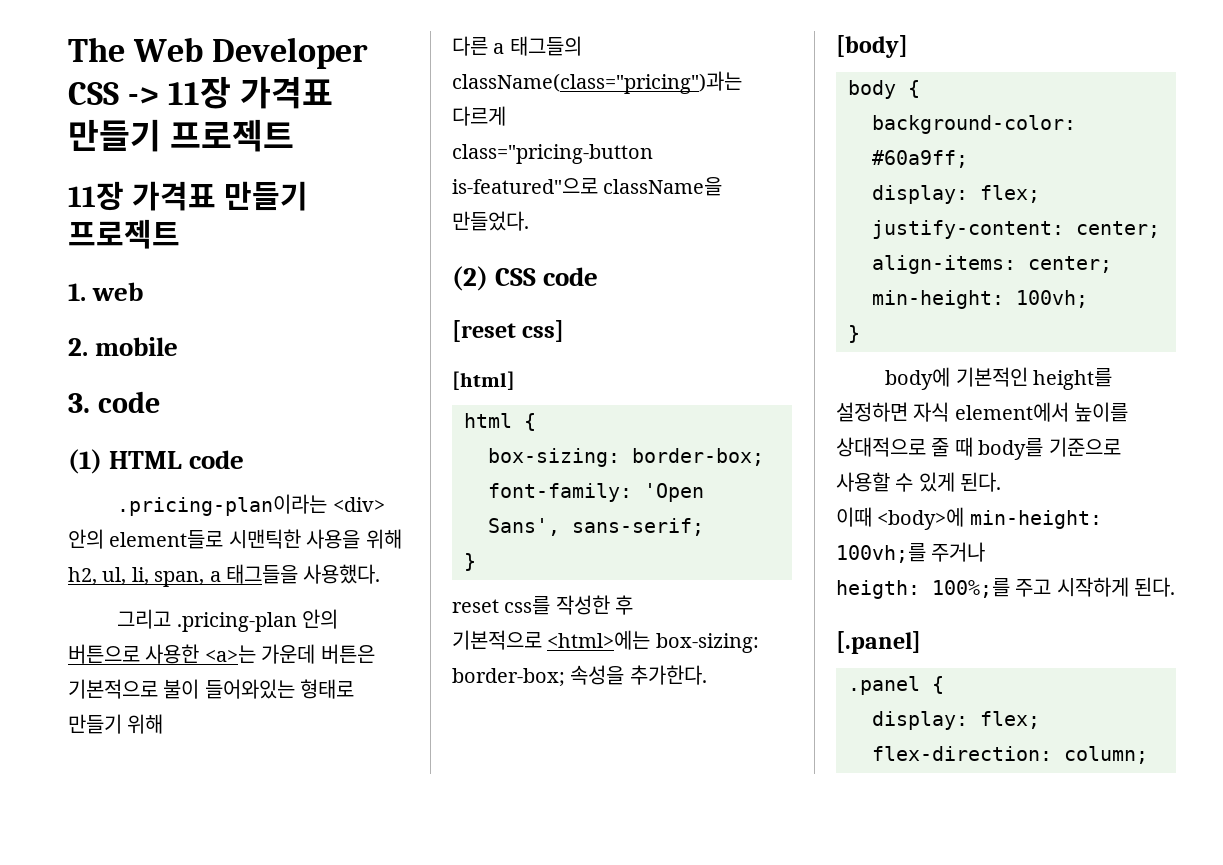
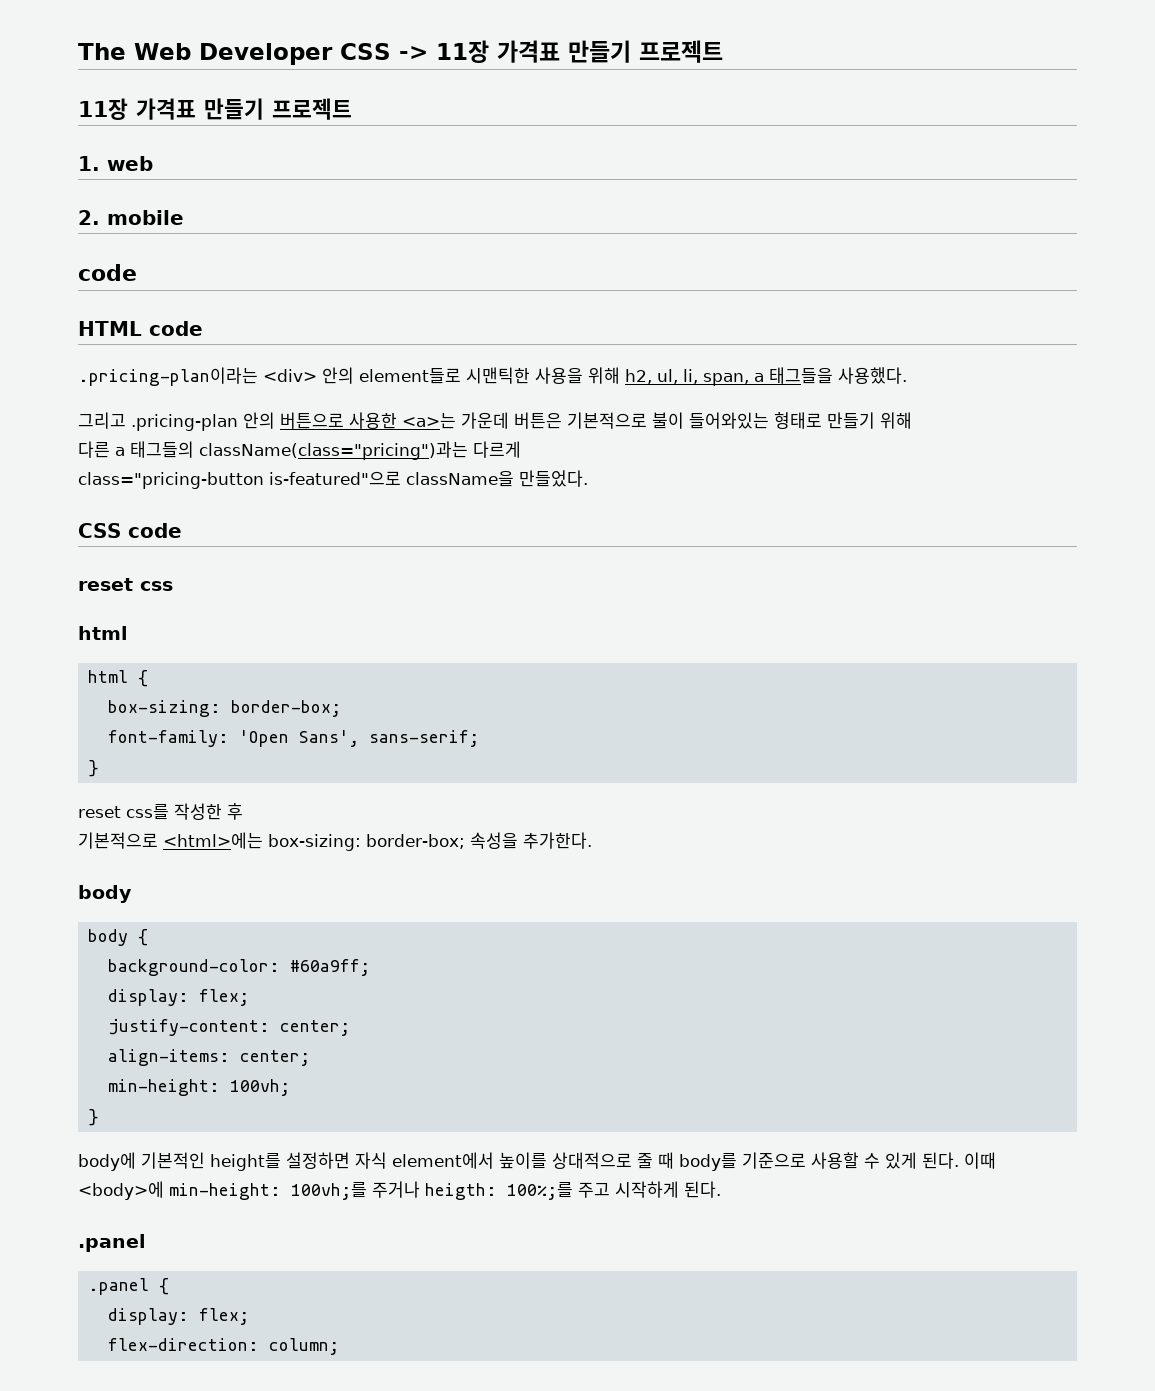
  2. mobile
- 3. code
- (1) HTML code
+ code
+ HTML code
- (2) CSS code
+ CSS code
- [reset css]
- [html]
+ reset css
+ html
  기본적으로 <html>에는 box-sizing: border-box; 속성을 추가한다.
- [body]
+ body
- body에 기본적인 height를 설정하면 자식 element에서 높이를 상대적으로 줄 때 body를 기준으로 사용할 수 있게 된다.
- 이때 <body>에 min-height: 100vh;를 주거나
- heigth: 100%;를 주고 시작하게 된다.
- [.panel]
+ body에 기본적인 height를 설정하면 자식 element에서 높이를 상대적으로 줄 때 body를 기준으로 사용할 수 있게 된다. 이때 <body>에 min-height: 100vh;를 주거나 heigth: 100%;를 주고 시작하게 된다.
+ .panel

